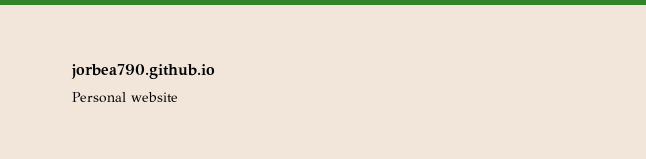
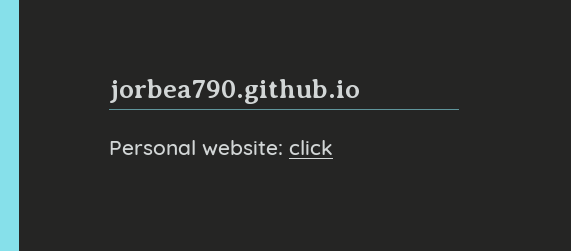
- Personal website
+ Personal website: click

